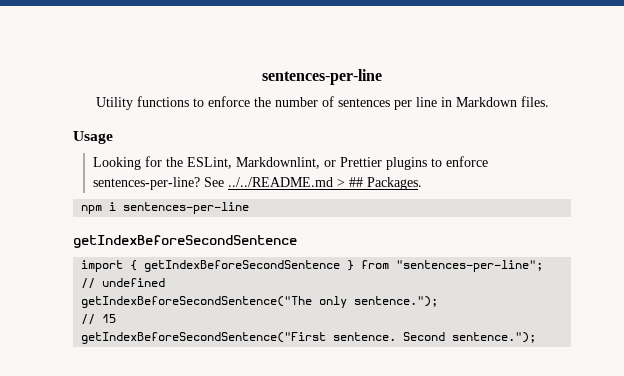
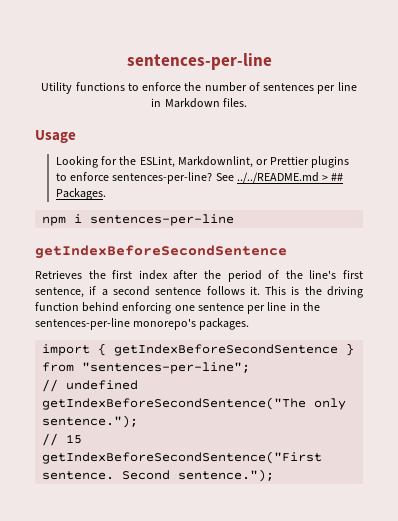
+ Retrieves the first index after the period of the line's first sentence, if a second sentence follows it. This is the driving function behind enforcing one sentence per line in the sentences-per-line monorepo's packages.

